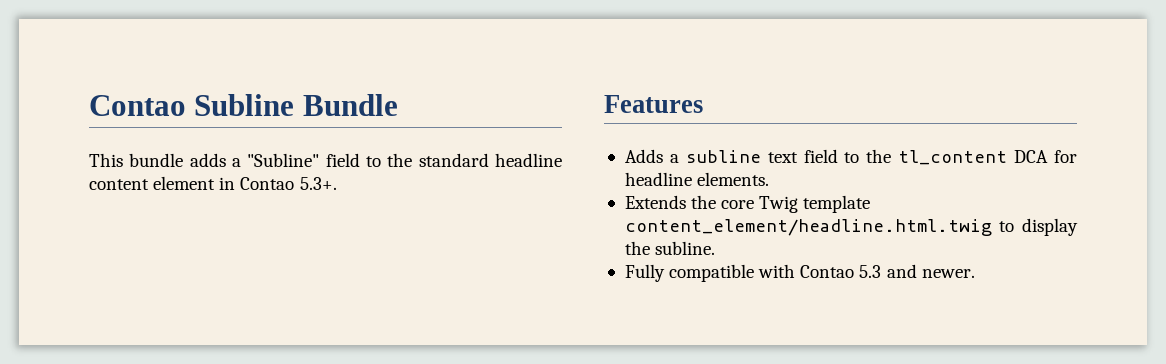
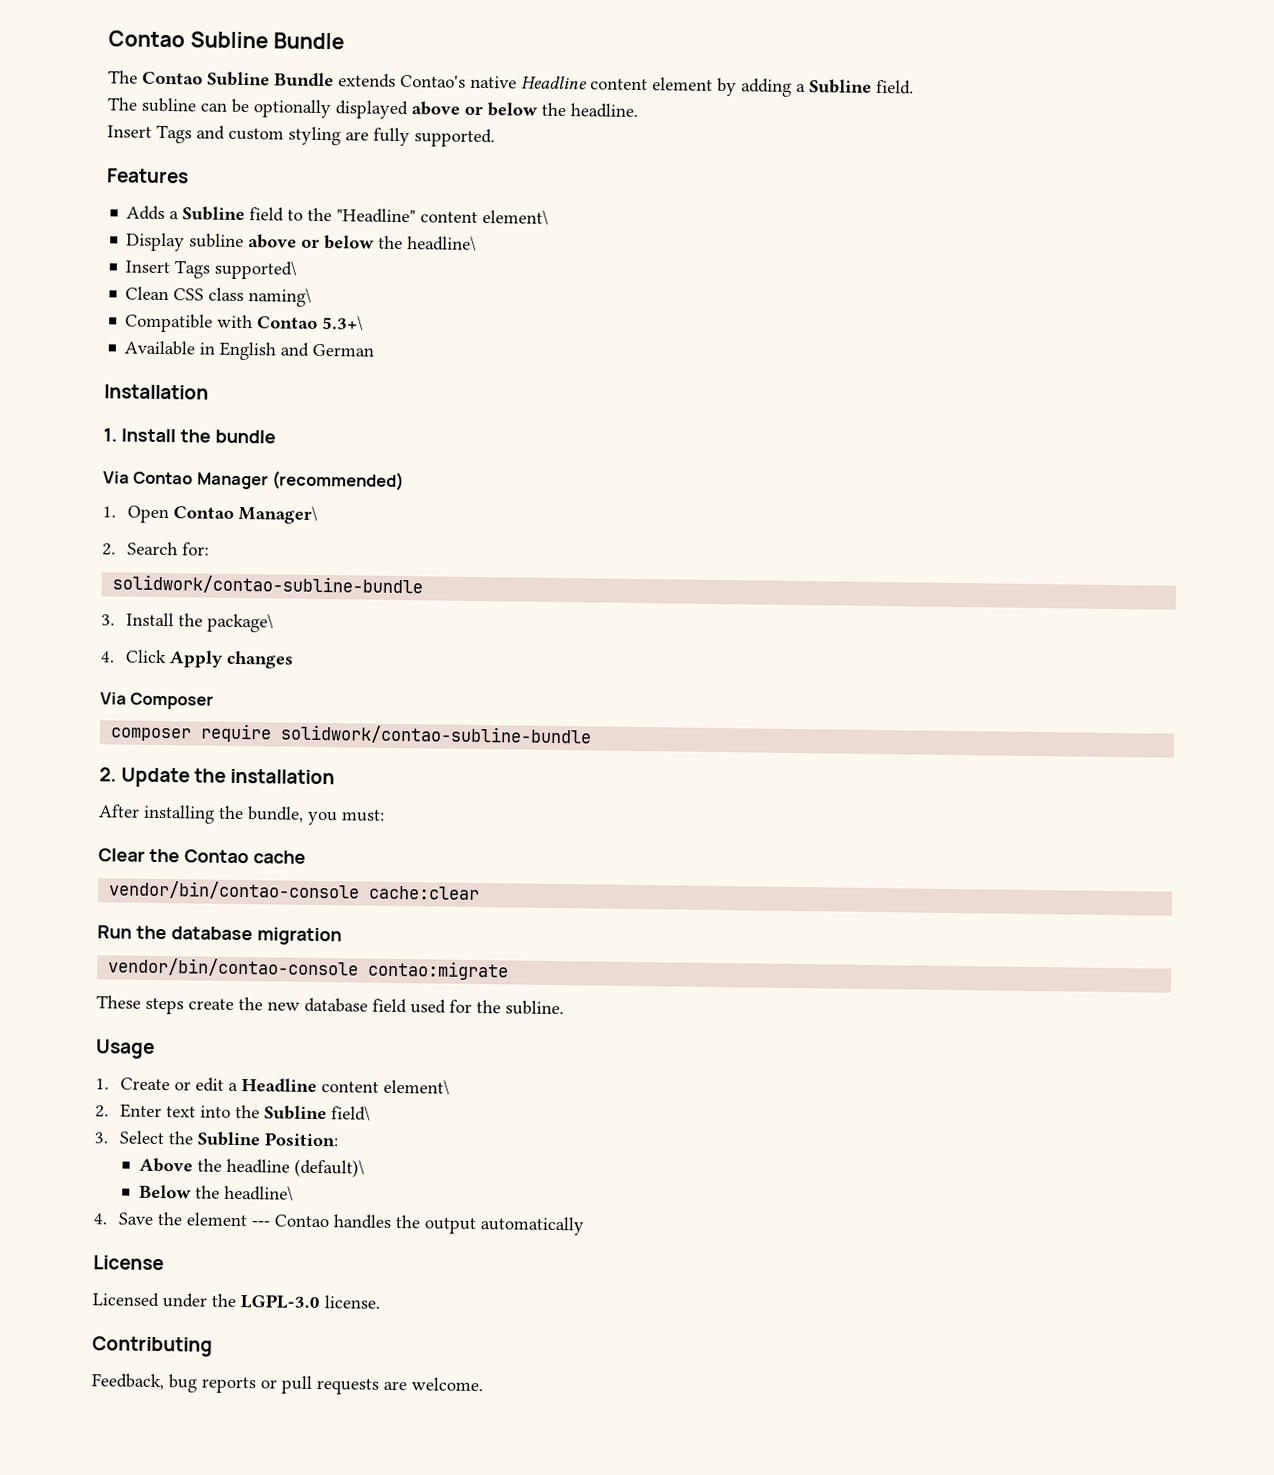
- This bundle adds a "Subline" field to the standard headline content element in Contao 5.3+.
+ The Contao Subline Bundle extends Contao's native Headline content element by adding a Subline field.
+ The subline can be optionally displayed above or below the headline.
+ Insert Tags and custom styling are fully supported.
- Adds a subline text field to the tl_content DCA for headline elements.
- Extends the core Twig template content_element/headline.html.twig to display the subline.
- Fully compatible with Contao 5.3 and newer.
+ Adds a Subline field to the "Headline" content element\
+ Display subline above or below the headline\
+ Insert Tags supported\
+ Clean CSS class naming\
+ Compatible with Contao 5.3+\
+ Available in English and German
+ Installation
+ 1. Install the bundle
+ Via Contao Manager (recommended)
+ 1. Open Contao Manager\
+ 2. Search for:
+ solidwork/contao-subline-bundle
+ 3. Install the package\
+ 4. Click Apply changes
+ Via Composer
+ composer require solidwork/contao-subline-bundle
+ 2. Update the installation
+ After installing the bundle, you must:
+ Clear the Contao cache
+ vendor/bin/contao-console cache:clear
+ Run the database migration
+ vendor/bin/contao-console contao:migrate
+ These steps create the new database field used for the subline.
+ Usage
+ 1. Create or edit a Headline content element\
+ 2. Enter text into the Subline field\
+ 3. Select the Subline Position:
+ Above the headline (default)\
+ Below the headline\
+ 4. Save the element --- Contao handles the output automatically
+ License
+ Licensed under the LGPL-3.0 license.
+ Contributing
+ Feedback, bug reports or pull requests are welcome.

